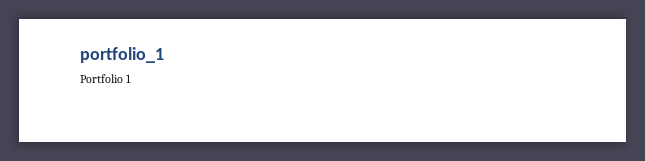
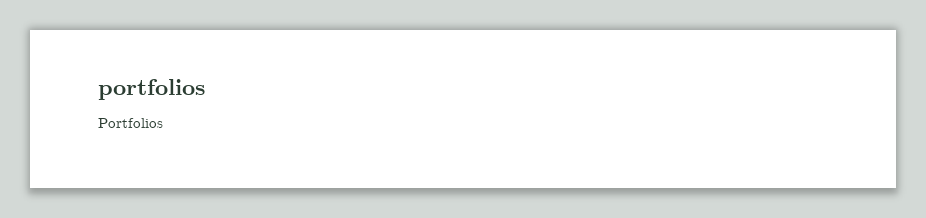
- portfolio_1
- Portfolio 1
+ portfolios
+ Portfolios

